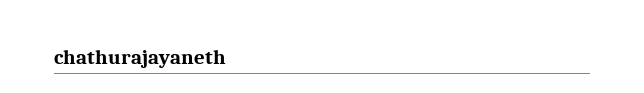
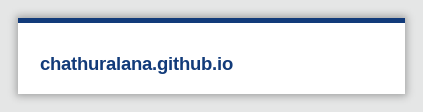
- chathurajayaneth
+ chathuralana.github.io

